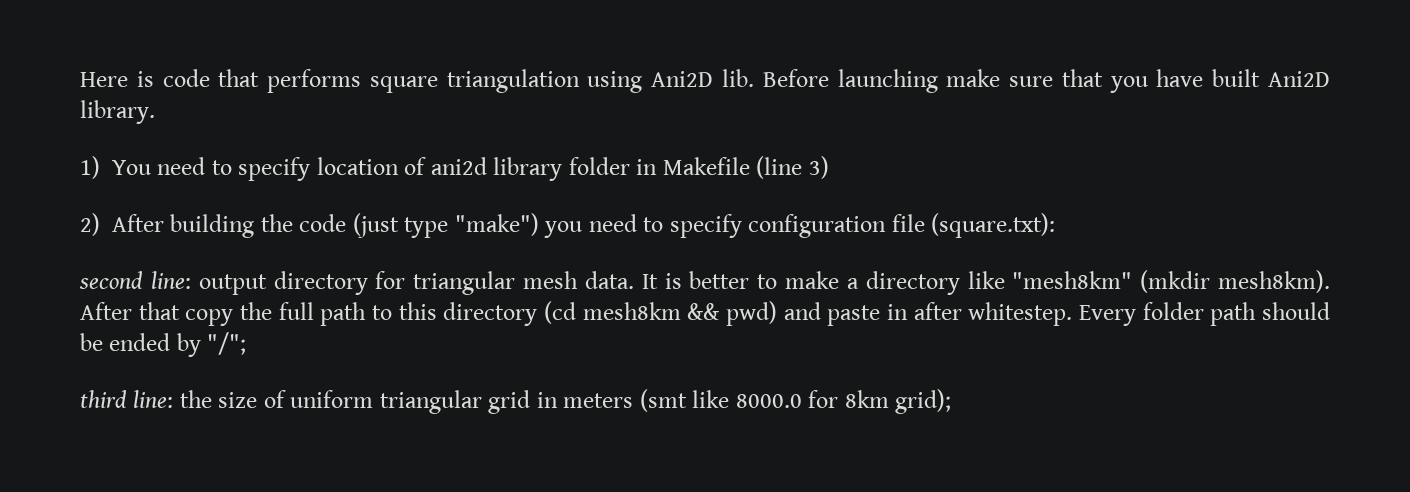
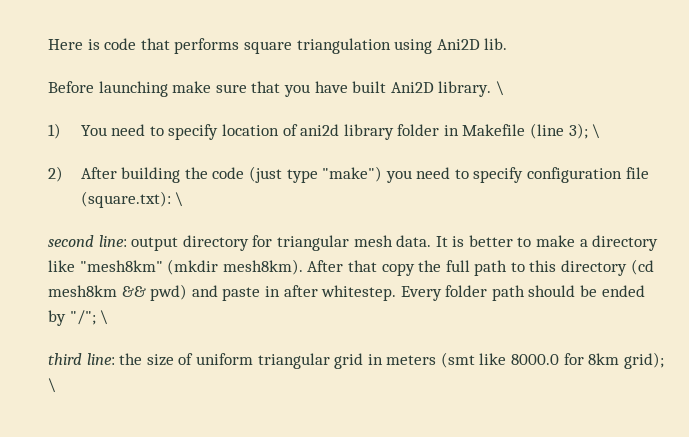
- Here is code that performs square triangulation using Ani2D lib. Before launching make sure that you have built Ani2D library.
+ Here is code that performs square triangulation using Ani2D lib.
+ Before launching make sure that you have built Ani2D library. \
- 1) You need to specify location of ani2d library folder in Makefile (line 3)
+ 1) You need to specify location of ani2d library folder in Makefile (line 3); \
- 2) After building the code (just type "make") you need to specify configuration file (square.txt):
+ 2) After building the code (just type "make") you need to specify configuration file (square.txt): \
- Every folder path should be ended by "/";
+ Every folder path should be ended by "/"; \
- third line: the size of uniform triangular grid in meters (smt like 8000.0 for 8km grid);
+ third line: the size of uniform triangular grid in meters (smt like 8000.0 for 8km grid); \

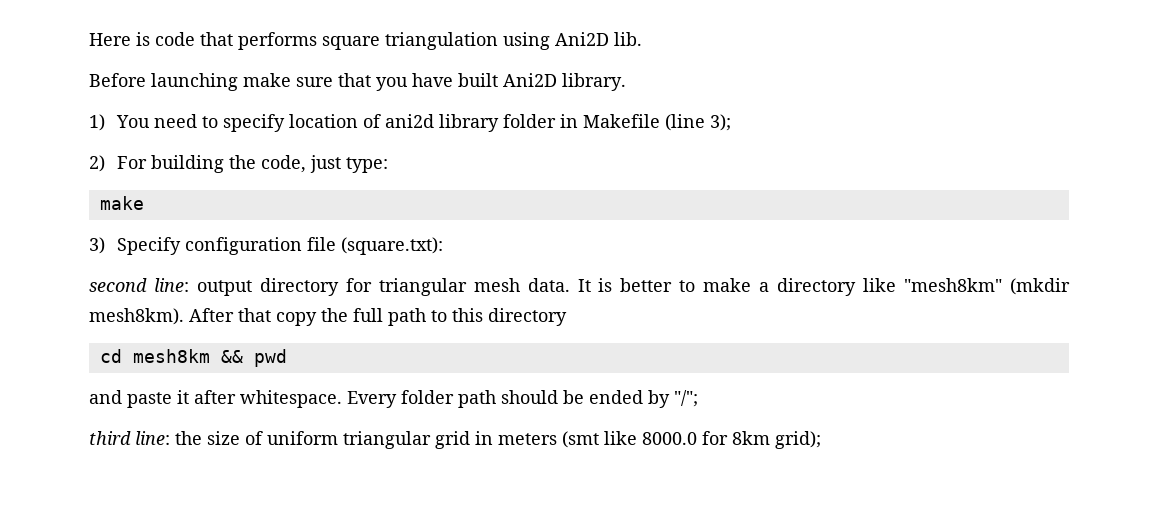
- Before launching make sure that you have built Ani2D library. \
+ Before launching make sure that you have built Ani2D library.
- 1) You need to specify location of ani2d library folder in Makefile (line 3); \
+ 1) You need to specify location of ani2d library folder in Makefile (line 3);
- 2) After building the code (just type "make") you need to specify configuration file (square.txt): \
+ 2) For building the code, just type:
+ make
+ 3) Specify configuration file (square.txt):
- After that copy the full path to this directory (cd mesh8km && pwd) and paste in after whitestep.
+ After that copy the full path to this directory
+ cd mesh8km && pwd
+ and paste it after whitespace.
- Every folder path should be ended by "/"; \
+ Every folder path should be ended by "/";
- third line: the size of uniform triangular grid in meters (smt like 8000.0 for 8km grid); \
+ third line: the size of uniform triangular grid in meters (smt like 8000.0 for 8km grid);

